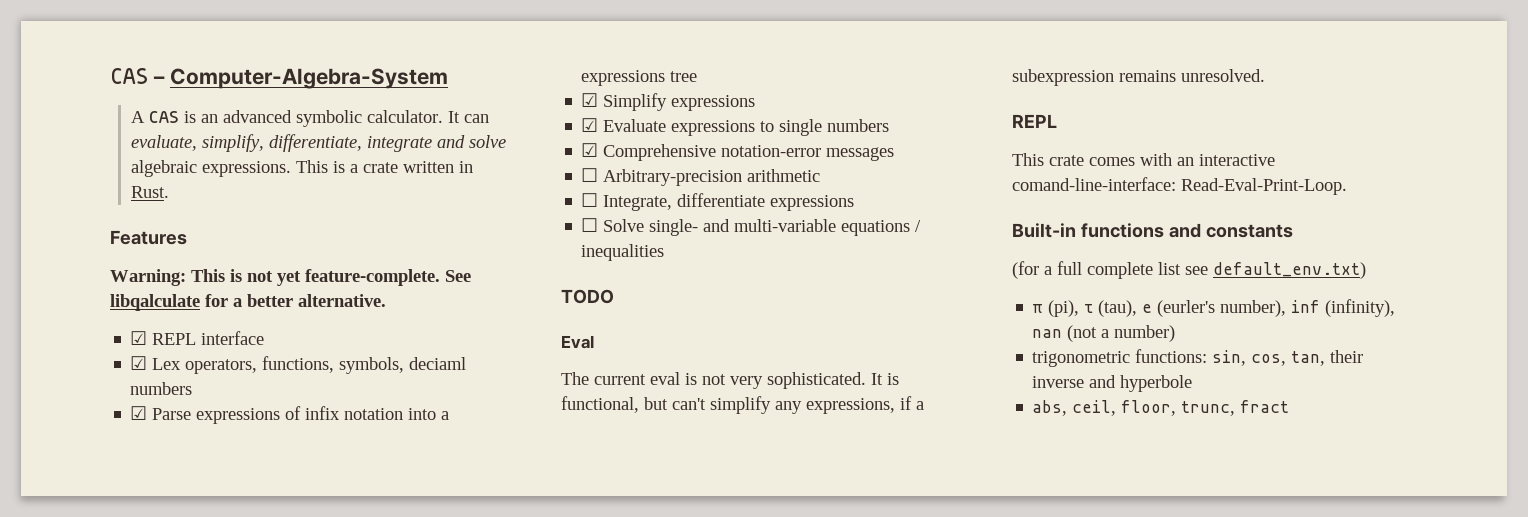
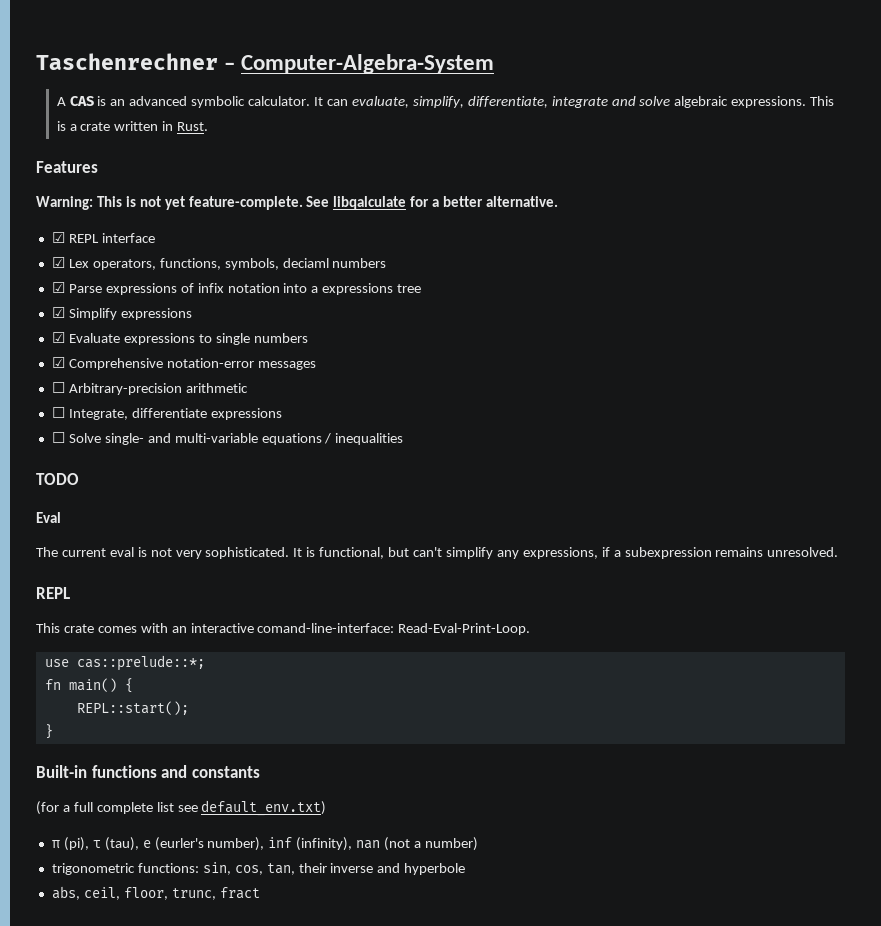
- CAS – Computer-Algebra-System
+ Taschenrechner – Computer-Algebra-System
+ use cas::prelude::*;
+ fn main() {
+ REPL::start();
+ }

